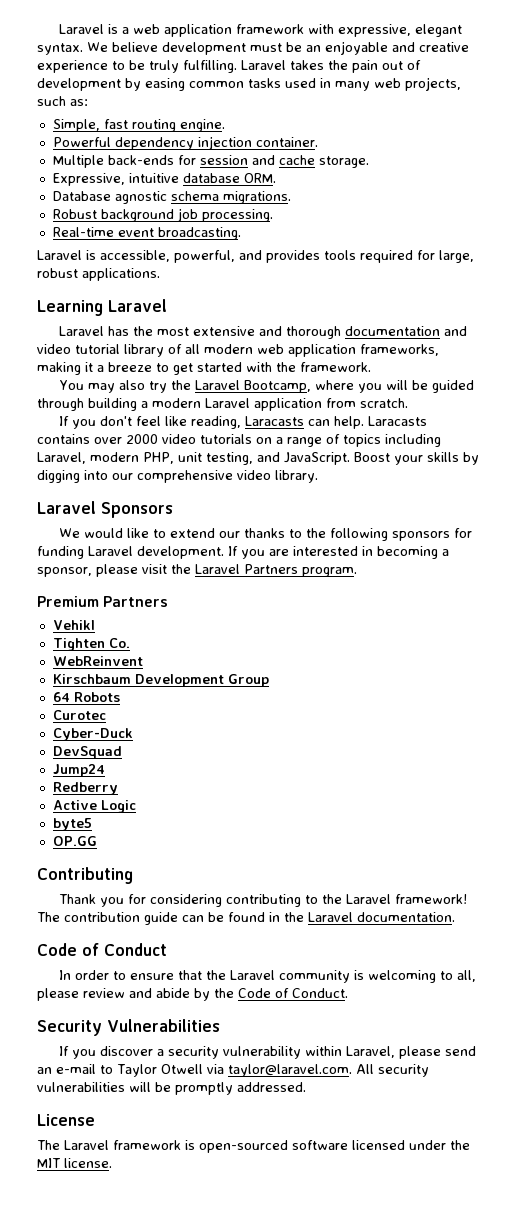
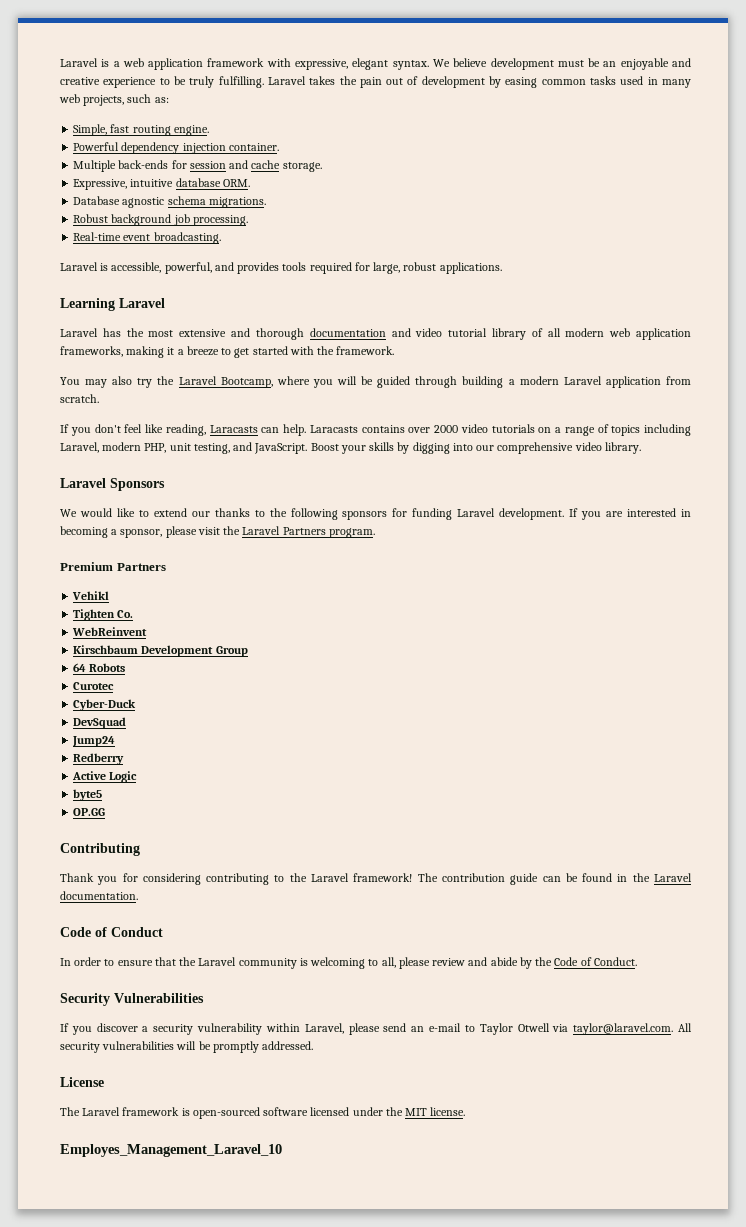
+ Employes_Management_Laravel_10

